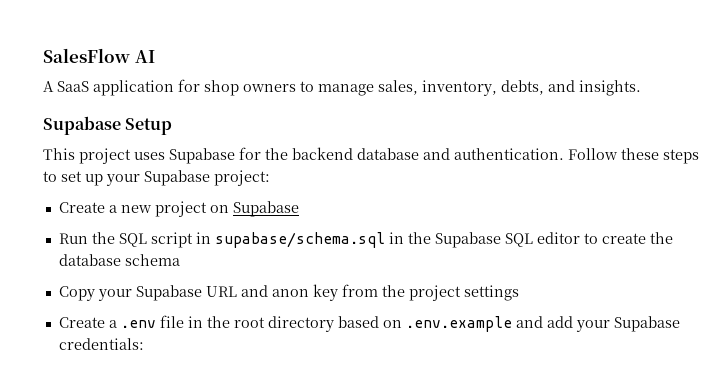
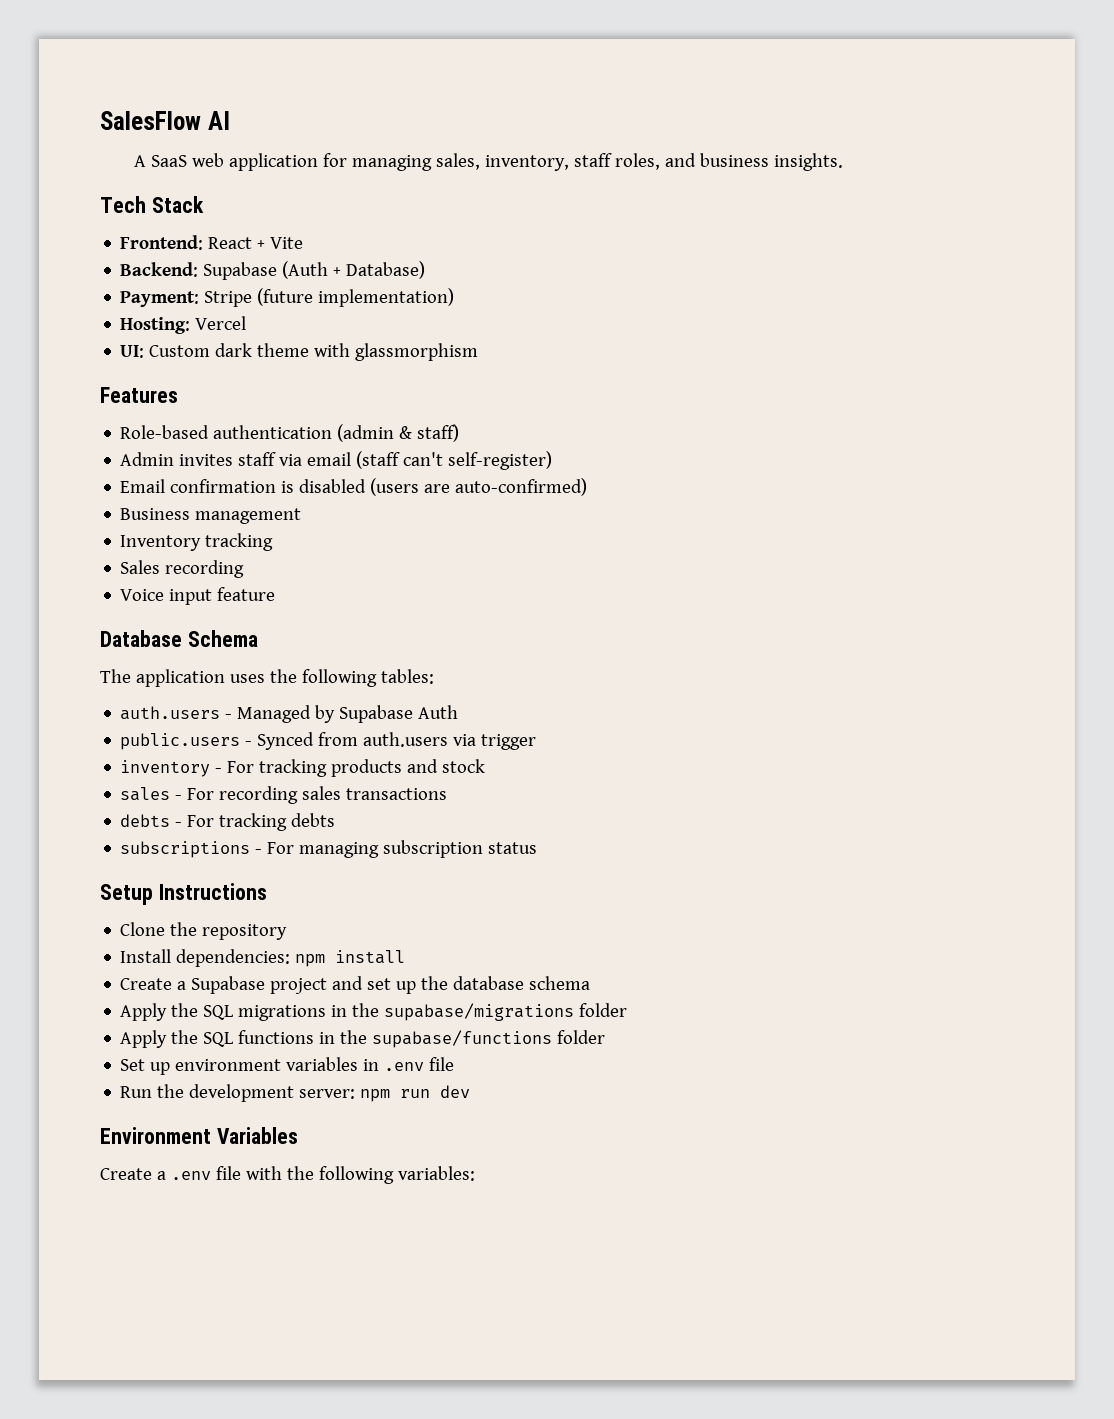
- A SaaS application for shop owners to manage sales, inventory, debts, and insights.
- Supabase Setup
- This project uses Supabase for the backend database and authentication. Follow these steps to set up your Supabase project:
- Create a new project on Supabase
- Run the SQL script in supabase/schema.sql in the Supabase SQL editor to create the database schema
- Copy your Supabase URL and anon key from the project settings
- Create a .env file in the root directory based on .env.example and add your Supabase credentials:
+ A SaaS web application for managing sales, inventory, staff roles, and business insights.
+ Tech Stack
+ Frontend: React + Vite
+ Backend: Supabase (Auth + Database)
+ Payment: Stripe (future implementation)
+ Hosting: Vercel
+ UI: Custom dark theme with glassmorphism
+ Features
+ Role-based authentication (admin & staff)
+ Admin invites staff via email (staff can't self-register)
+ Email confirmation is disabled (users are auto-confirmed)
+ Business management
+ Inventory tracking
+ Sales recording
+ Voice input feature
+ Database Schema
+ The application uses the following tables:
+ auth.users - Managed by Supabase Auth
+ public.users - Synced from auth.users via trigger
+ inventory - For tracking products and stock
+ sales - For recording sales transactions
+ debts - For tracking debts
+ subscriptions - For managing subscription status
+ Setup Instructions
+ Clone the repository
+ Install dependencies: npm install
+ Create a Supabase project and set up the database schema
+ Apply the SQL migrations in the supabase/migrations folder
+ Apply the SQL functions in the supabase/functions folder
+ Set up environment variables in .env file
+ Run the development server: npm run dev
+ Environment Variables
+ Create a .env file with the following variables:

